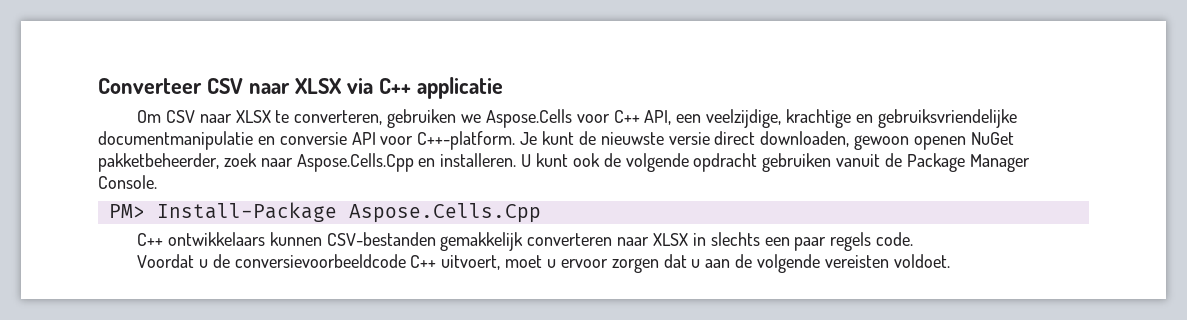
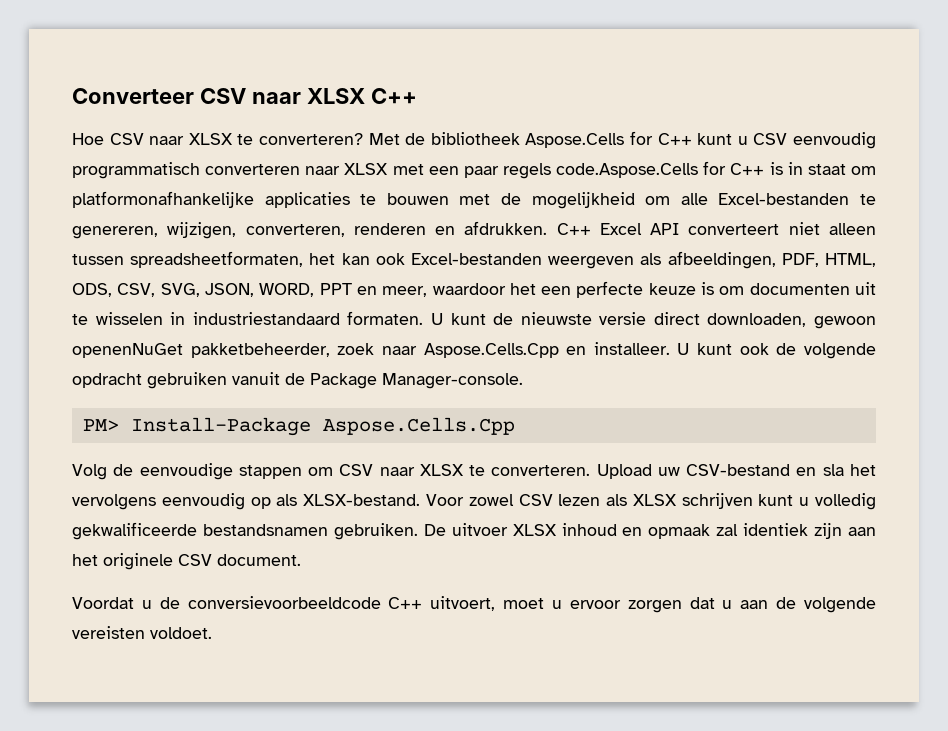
- Converteer CSV naar XLSX via C++ applicatie
- Om CSV naar XLSX te converteren, gebruiken we Aspose.Cells voor C++ API, een veelzijdige, krachtige en gebruiksvriendelijke documentmanipulatie en conversie API voor C++-platform. Je kunt de nieuwste versie direct downloaden, gewoon openen NuGet pakketbeheerder, zoek naar Aspose.Cells.Cpp en installeren.
+ Converteer CSV naar XLSX C++
+ Hoe CSV naar XLSX te converteren? Met de bibliotheek Aspose.Cells for C++ kunt u CSV eenvoudig programmatisch converteren naar XLSX met een paar regels code.Aspose.Cells for C++ is in staat om platformonafhankelijke applicaties te bouwen met de mogelijkheid om alle Excel-bestanden te genereren, wijzigen, converteren, renderen en afdrukken. C++ Excel API converteert niet alleen tussen spreadsheetformaten, het kan ook Excel-bestanden weergeven als afbeeldingen, PDF, HTML, ODS, CSV, SVG, JSON, WORD, PPT en meer, waardoor het een perfecte keuze is om documenten uit te wisselen in industriestandaard formaten. U kunt de nieuwste versie direct downloaden, gewoon openenNuGet pakketbeheerder, zoek naar Aspose.Cells.Cpp en installeer.
- U kunt ook de volgende opdracht gebruiken vanuit de Package Manager Console.
+ U kunt ook de volgende opdracht gebruiken vanuit de Package Manager-console.
- C++ ontwikkelaars kunnen CSV-bestanden gemakkelijk converteren naar XLSX in slechts een paar regels code.
+ Volg de eenvoudige stappen om CSV naar XLSX te converteren. Upload uw CSV-bestand en sla het vervolgens eenvoudig op als XLSX-bestand. Voor zowel CSV lezen als XLSX schrijven kunt u volledig gekwalificeerde bestandsnamen gebruiken. De uitvoer XLSX inhoud en opmaak zal identiek zijn aan het originele CSV document.

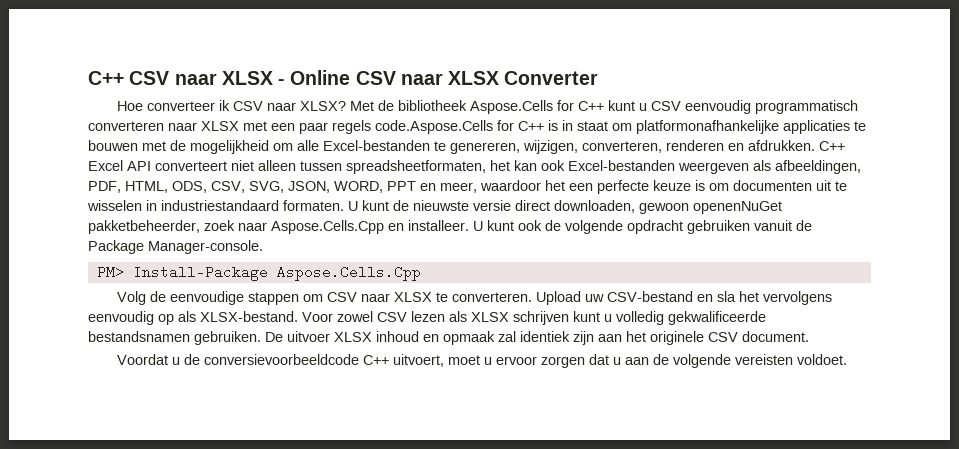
- Converteer CSV naar XLSX C++
- Hoe CSV naar XLSX te converteren?
+ C++ CSV naar XLSX - Online CSV naar XLSX Converter
+ Hoe converteer ik CSV naar XLSX?

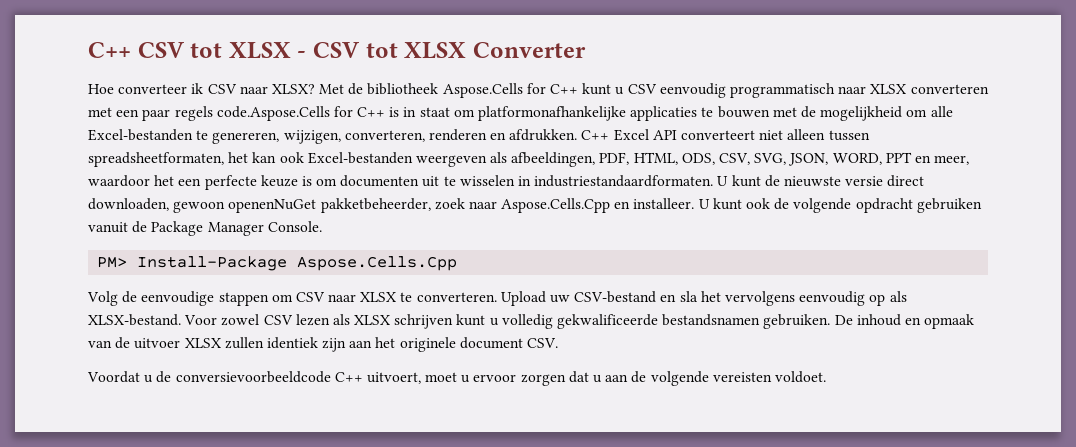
- C++ CSV naar XLSX - Online CSV naar XLSX Converter
+ C++ CSV tot XLSX - CSV tot XLSX Converter
- Met de bibliotheek Aspose.Cells for C++ kunt u CSV eenvoudig programmatisch converteren naar XLSX met een paar regels code.Aspose.Cells for C++ is in staat om platformonafhankelijke applicaties te bouwen met de mogelijkheid om alle Excel-bestanden te genereren, wijzigen, converteren, renderen en afdrukken.
+ Met de bibliotheek Aspose.Cells for C++ kunt u CSV eenvoudig programmatisch naar XLSX converteren met een paar regels code.Aspose.Cells for C++ is in staat om platformonafhankelijke applicaties te bouwen met de mogelijkheid om alle Excel-bestanden te genereren, wijzigen, converteren, renderen en afdrukken.
- C++ Excel API converteert niet alleen tussen spreadsheetformaten, het kan ook Excel-bestanden weergeven als afbeeldingen, PDF, HTML, ODS, CSV, SVG, JSON, WORD, PPT en meer, waardoor het een perfecte keuze is om documenten uit te wisselen in industriestandaard formaten.
+ C++ Excel API converteert niet alleen tussen spreadsheetformaten, het kan ook Excel-bestanden weergeven als afbeeldingen, PDF, HTML, ODS, CSV, SVG, JSON, WORD, PPT en meer, waardoor het een perfecte keuze is om documenten uit te wisselen in industriestandaardformaten.
- U kunt ook de volgende opdracht gebruiken vanuit de Package Manager-console.
+ U kunt ook de volgende opdracht gebruiken vanuit de Package Manager Console.
- De uitvoer XLSX inhoud en opmaak zal identiek zijn aan het originele CSV document.
+ De inhoud en opmaak van de uitvoer XLSX zullen identiek zijn aan het originele document CSV.

